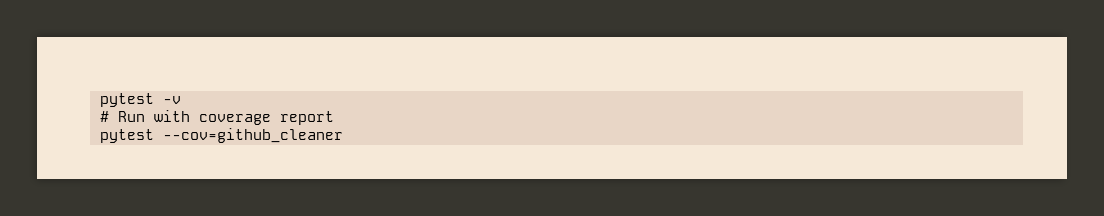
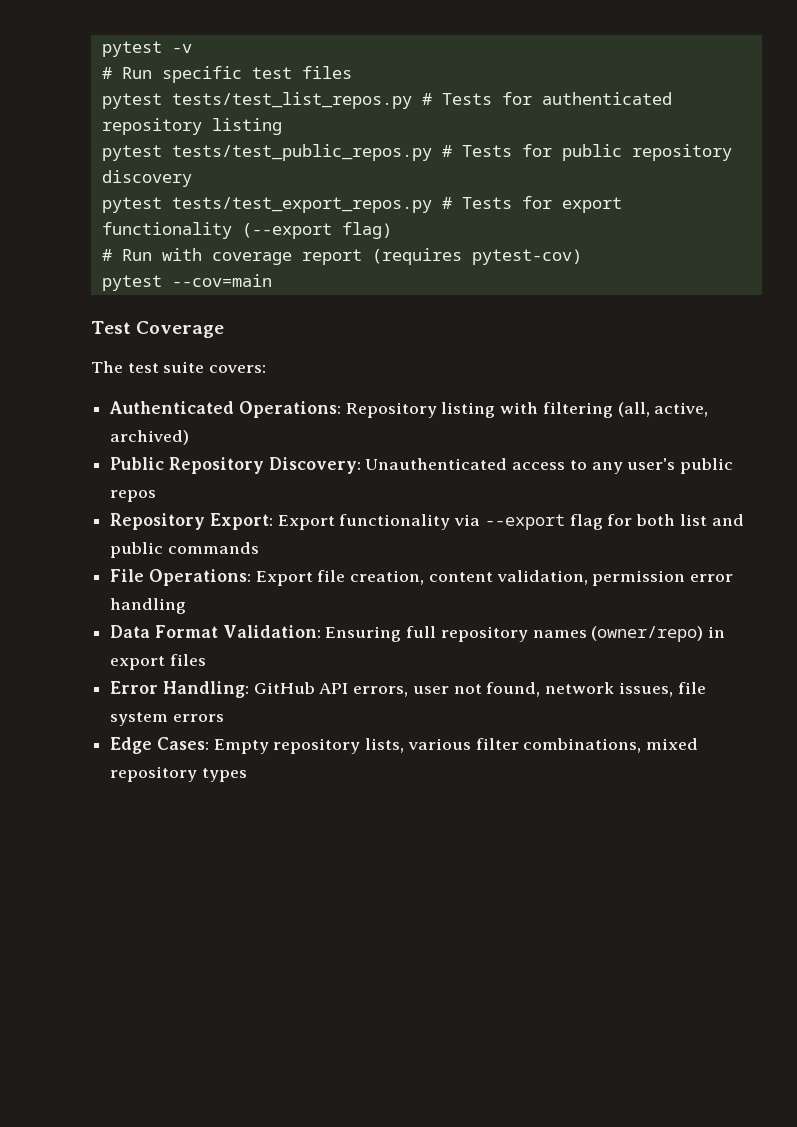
+ # Run specific test files
+ pytest tests/test_list_repos.py # Tests for authenticated repository listing
+ pytest tests/test_public_repos.py # Tests for public repository discovery
+ pytest tests/test_export_repos.py # Tests for export functionality (--export flag)
- # Run with coverage report
- pytest --cov=github_cleaner
+ # Run with coverage report (requires pytest-cov)
+ pytest --cov=main
+ Test Coverage
+ The test suite covers:
+ Authenticated Operations: Repository listing with filtering (all, active, archived)
+ Public Repository Discovery: Unauthenticated access to any user's public repos
+ Repository Export: Export functionality via --export flag for both list and public commands
+ File Operations: Export file creation, content validation, permission error handling
+ Data Format Validation: Ensuring full repository names (owner/repo) in export files
+ Error Handling: GitHub API errors, user not found, network issues, file system errors
+ Edge Cases: Empty repository lists, various filter combinations, mixed repository types

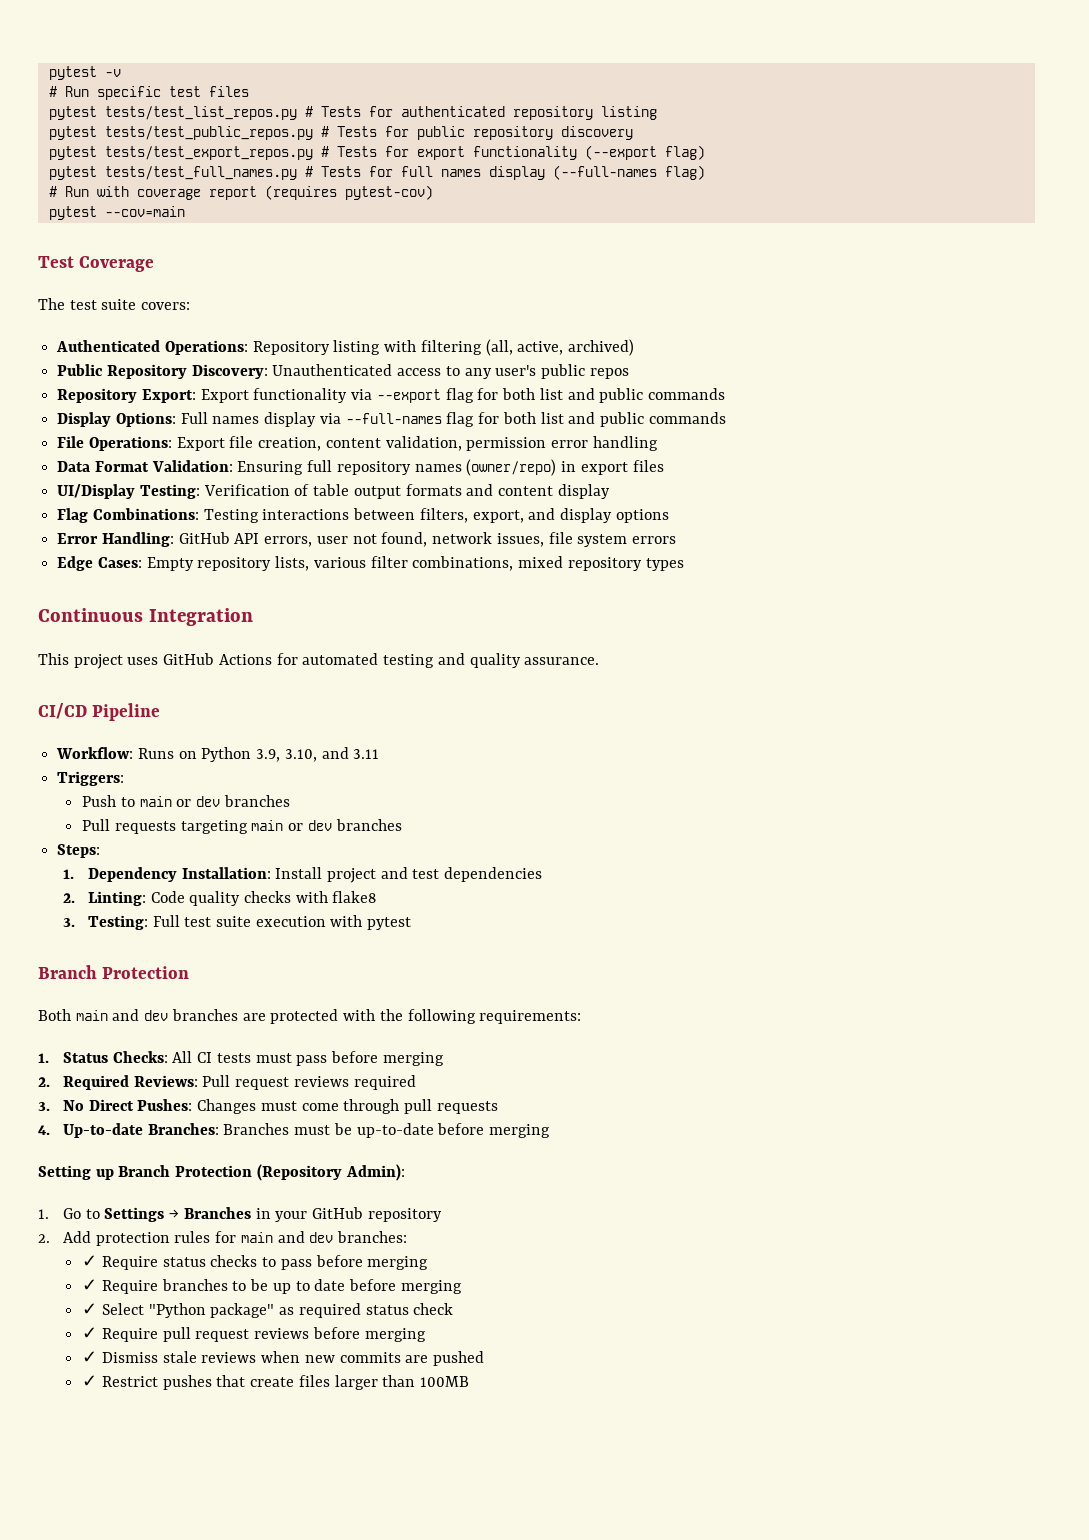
+ pytest tests/test_full_names.py # Tests for full names display (--full-names flag)
+ Display Options: Full names display via --full-names flag for both list and public commands
+ UI/Display Testing: Verification of table output formats and content display
+ Flag Combinations: Testing interactions between filters, export, and display options
+ Continuous Integration
+ This project uses GitHub Actions for automated testing and quality assurance.
+ CI/CD Pipeline
+ Workflow: Runs on Python 3.9, 3.10, and 3.11
+ Triggers:
+ Push to main or dev branches
+ Pull requests targeting main or dev branches
+ Steps:
+ 1. Dependency Installation: Install project and test dependencies
+ 2. Linting: Code quality checks with flake8
+ 3. Testing: Full test suite execution with pytest
+ Branch Protection
+ Both main and dev branches are protected with the following requirements:
+ 1. Status Checks: All CI tests must pass before merging
+ 2. Required Reviews: Pull request reviews required
+ 3. No Direct Pushes: Changes must come through pull requests
+ 4. Up-to-date Branches: Branches must be up-to-date before merging
+ Setting up Branch Protection (Repository Admin):
+ 1. Go to Settings → Branches in your GitHub repository
+ 2. Add protection rules for main and dev branches:
+ ✓ Require status checks to pass before merging
+ ✓ Require branches to be up to date before merging
+ ✓ Select "Python package" as required status check
+ ✓ Require pull request reviews before merging
+ ✓ Dismiss stale reviews when new commits are pushed
+ ✓ Restrict pushes that create files larger than 100MB

